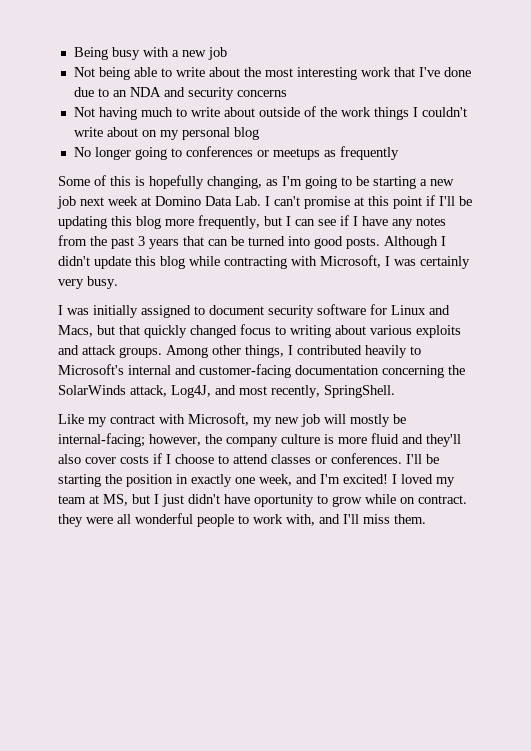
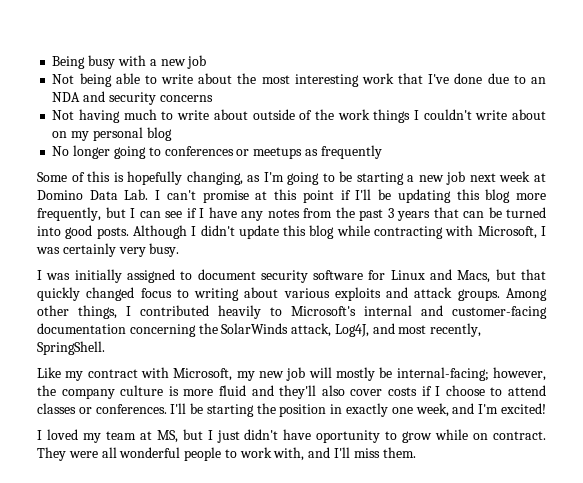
- I'll be starting the position in exactly one week, and I'm excited! I loved my team at MS, but I just didn't have oportunity to grow while on contract. they were all wonderful people to work with, and I'll miss them.
+ I'll be starting the position in exactly one week, and I'm excited!
+ I loved my team at MS, but I just didn't have oportunity to grow while on contract. They were all wonderful people to work with, and I'll miss them.

